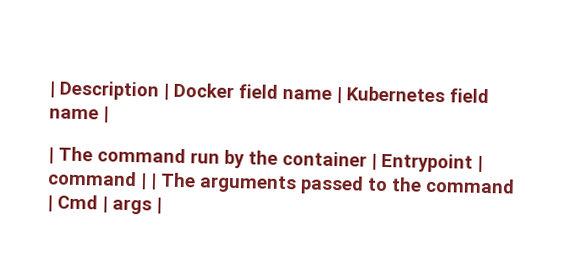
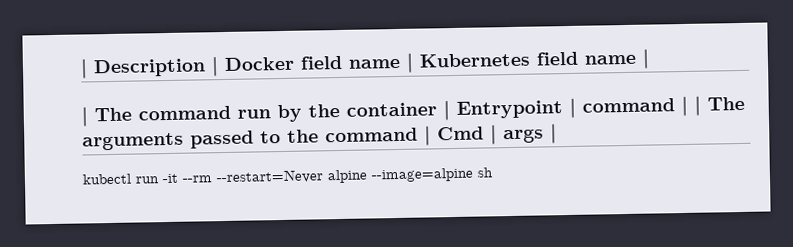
+ kubectl run -it --rm --restart=Never alpine --image=alpine sh

